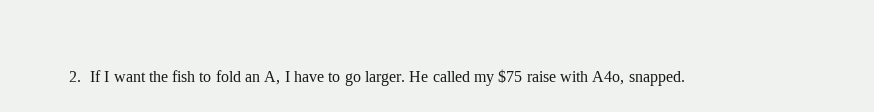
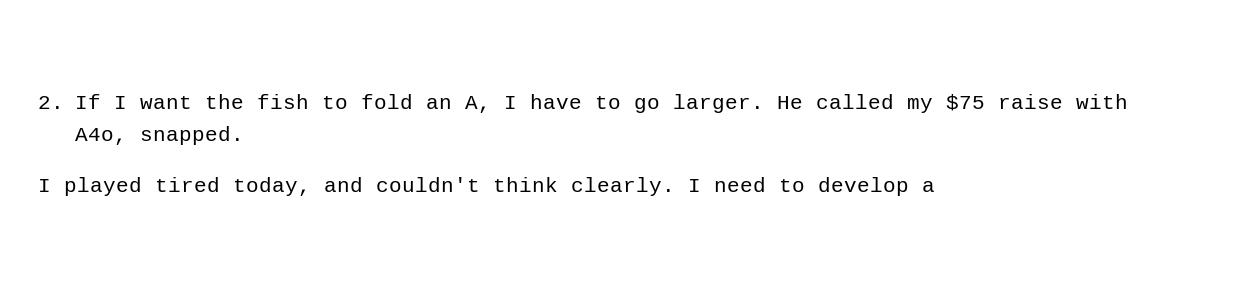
+ I played tired today, and couldn't think clearly. I need to develop a

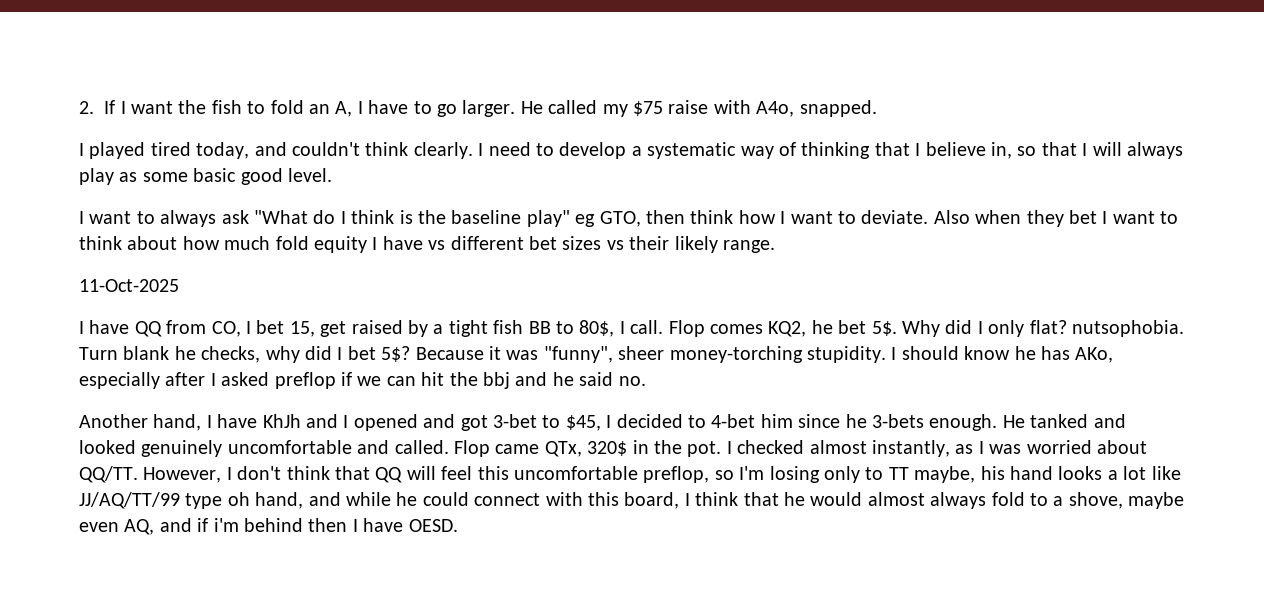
- I need to develop a
+ I need to develop a systematic way of thinking that I believe in, so that I will always play as some basic good level.
+ I want to always ask "What do I think is the baseline play" eg GTO, then think how I want to deviate. Also when they bet I want to think about how much fold equity I have vs different bet sizes vs their likely range.
+ 11-Oct-2025
+ I have QQ from CO, I bet 15, get raised by a tight fish BB to 80$, I call. Flop comes KQ2, he bet 5$. Why did I only flat? nutsophobia. Turn blank he checks, why did I bet 5$? Because it was "funny", sheer money-torching stupidity. I should know he has AKo, especially after I asked preflop if we can hit the bbj and he said no.
+ Another hand, I have KhJh and I opened and got 3-bet to $45, I decided to 4-bet him since he 3-bets enough. He tanked and looked genuinely uncomfortable and called. Flop came QTx, 320$ in the pot. I checked almost instantly, as I was worried about QQ/TT. However, I don't think that QQ will feel this uncomfortable preflop, so I'm losing only to TT maybe, his hand looks a lot like JJ/AQ/TT/99 type oh hand, and while he could connect with this board, I think that he would almost always fold to a shove, maybe even AQ, and if i'm behind then I have OESD.

